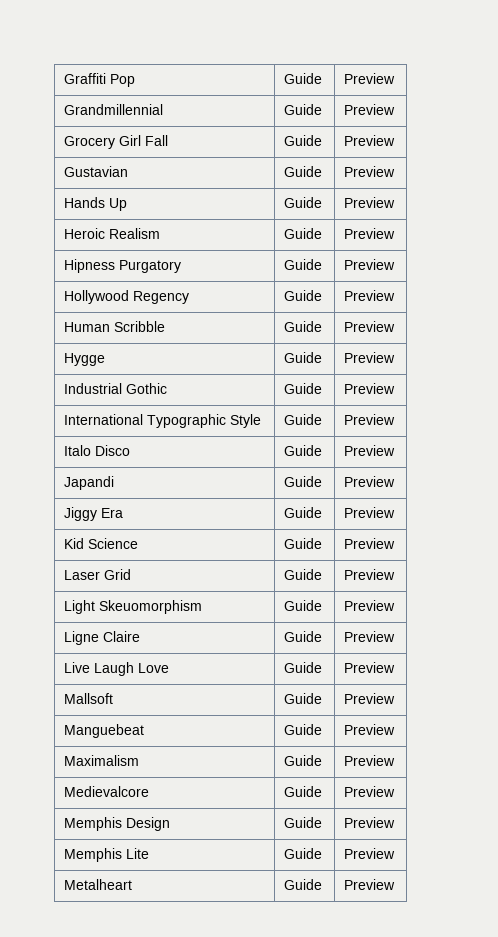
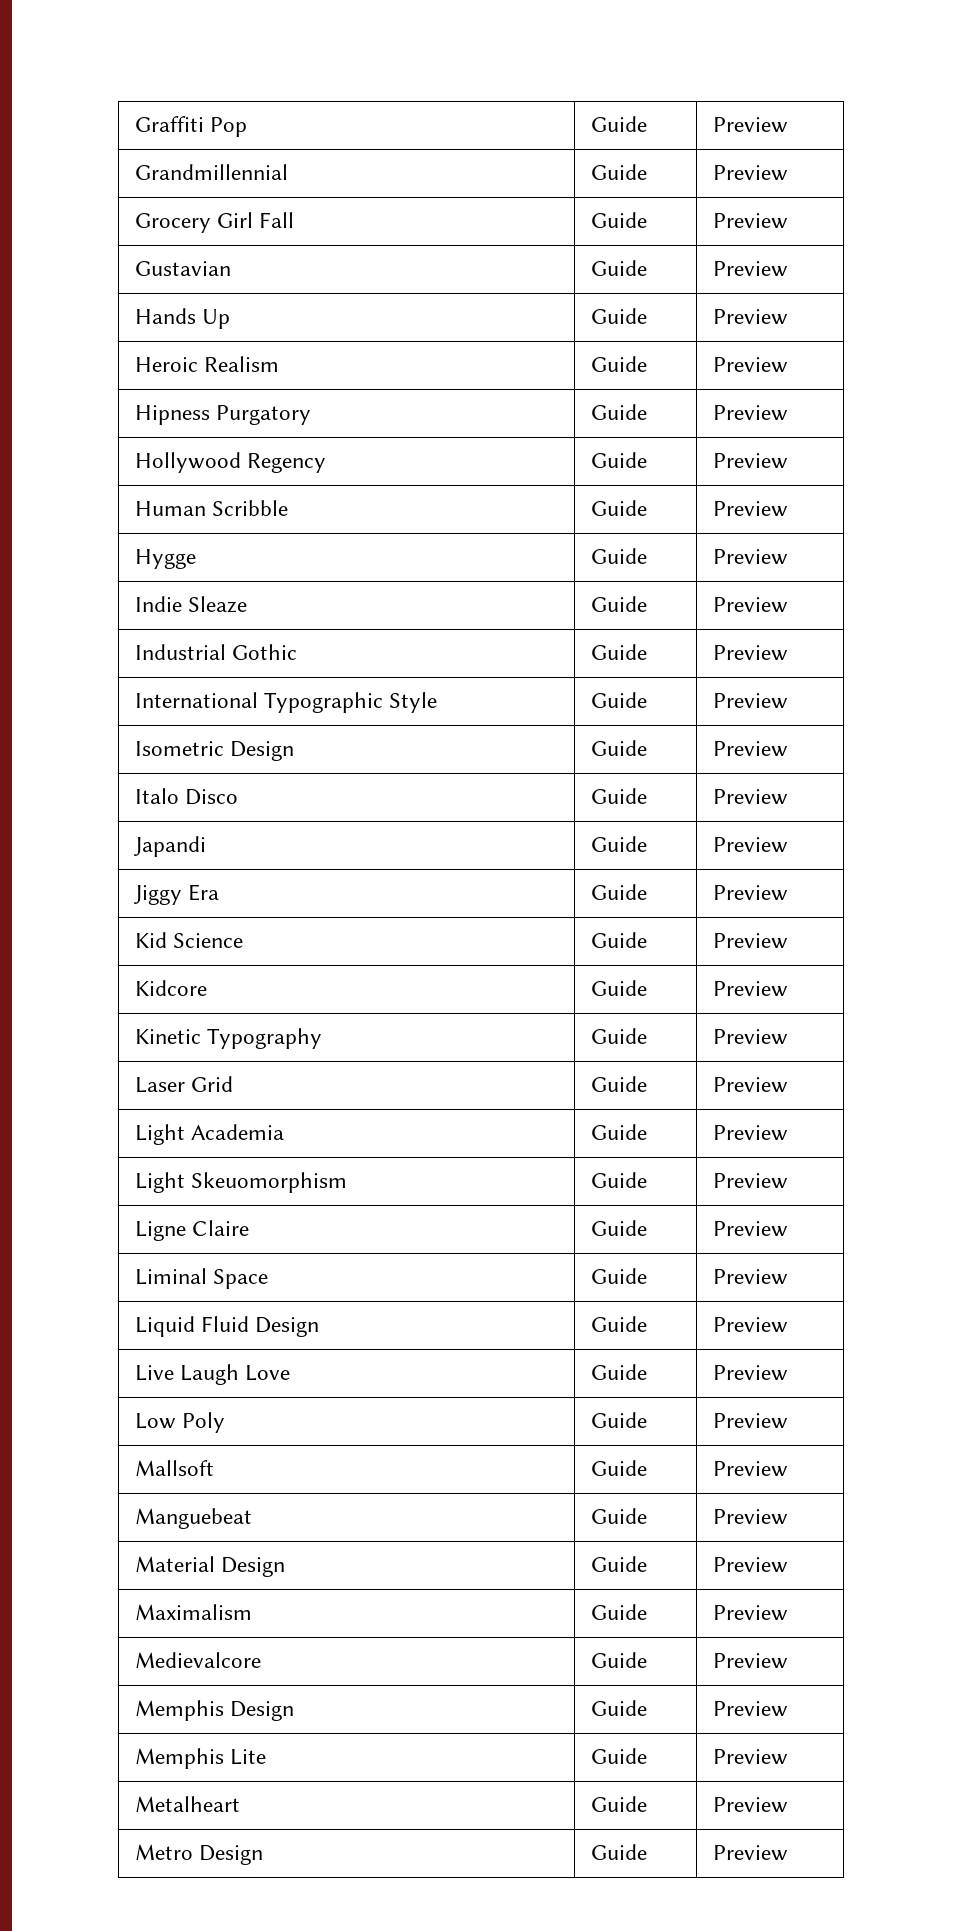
+ Indie Sleaze | Guide | Preview
+ Isometric Design | Guide | Preview
+ Kidcore | Guide | Preview
+ Kinetic Typography | Guide | Preview
+ Light Academia | Guide | Preview
+ Liminal Space | Guide | Preview
+ Liquid Fluid Design | Guide | Preview
+ Low Poly | Guide | Preview
+ Material Design | Guide | Preview
+ Metro Design | Guide | Preview

